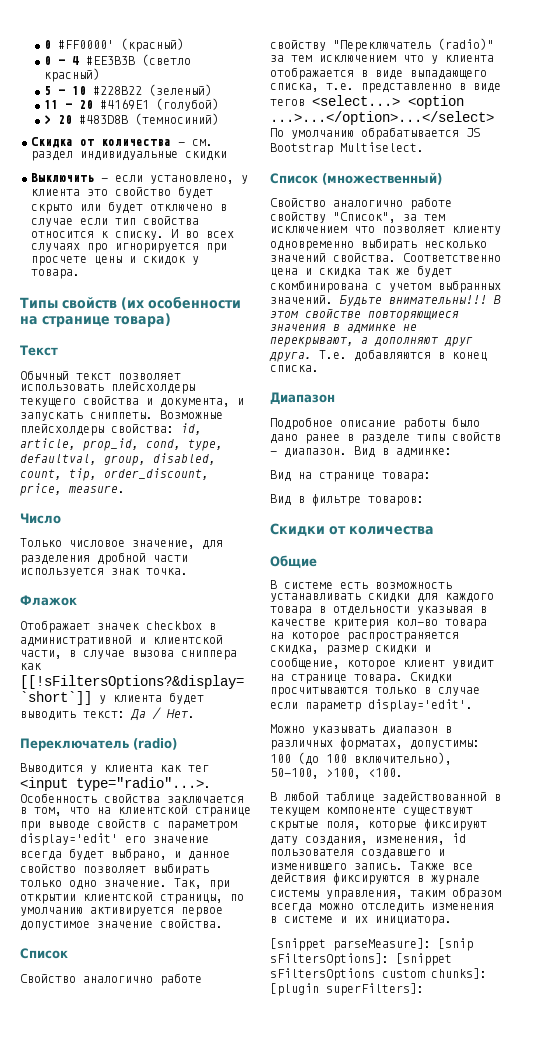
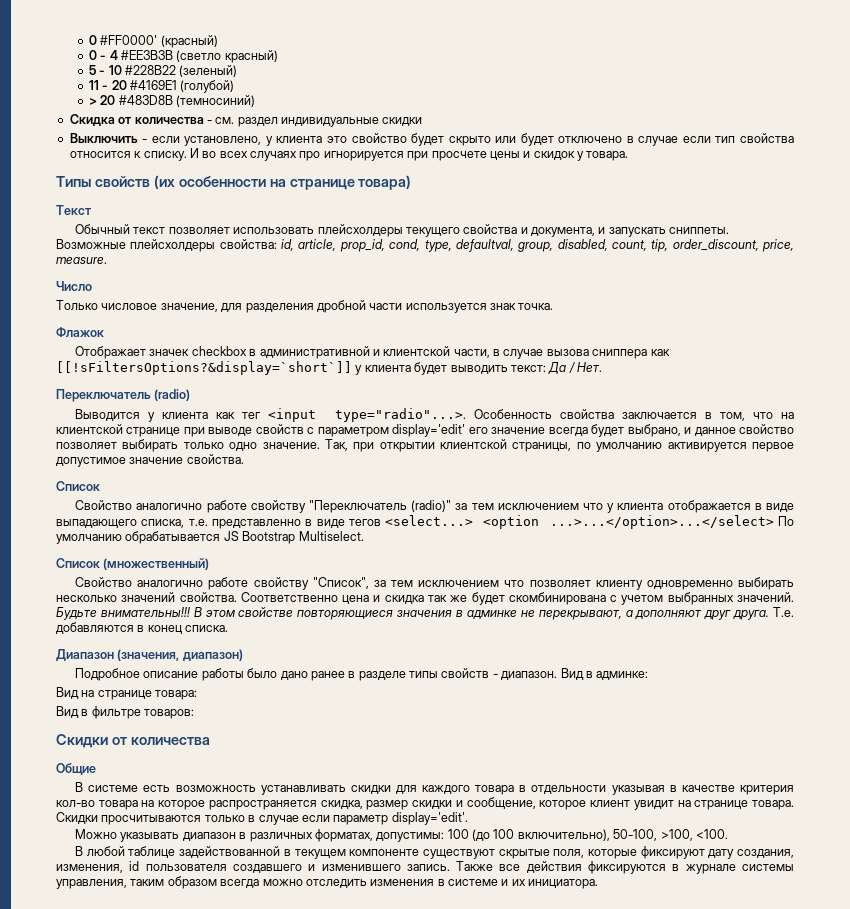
- Диапазон
+ Диапазон (значения, диапазон)
- [snippet parseMeasure]: [snip sFiltersOptions]: [snippet sFiltersOptions custom chunks]: [plugin superFilters]:

